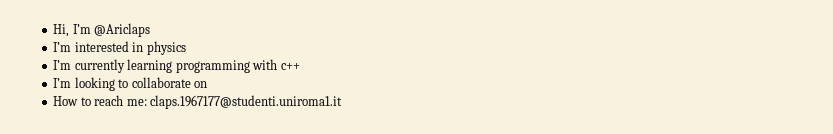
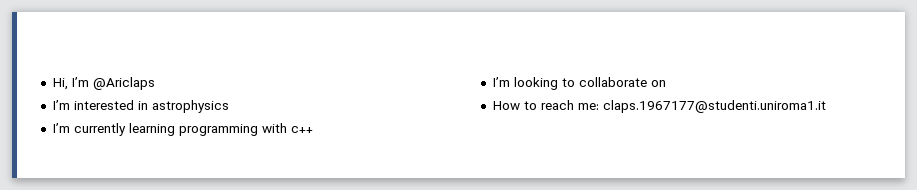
- I’m interested in physics
+ I’m interested in astrophysics

